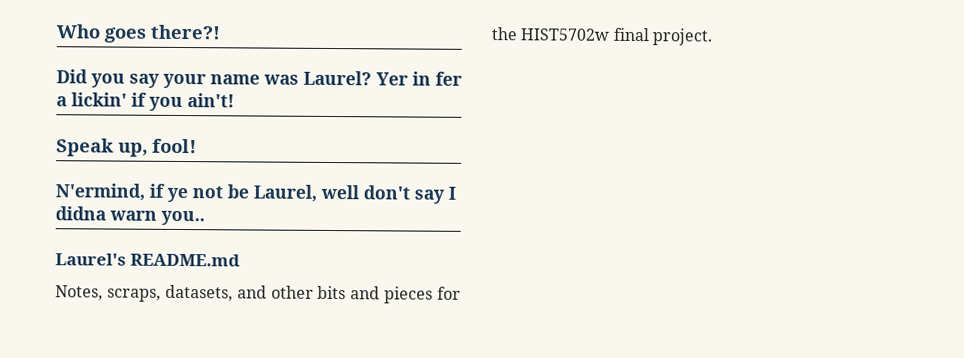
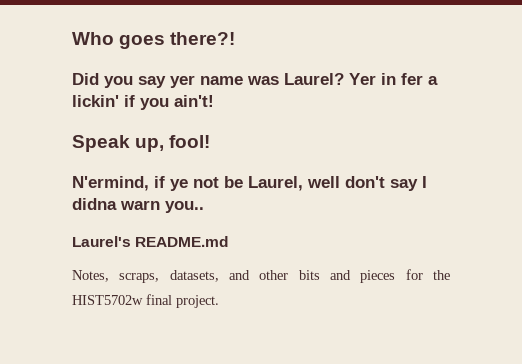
- Did you say your name was Laurel?
+ Did you say yer name was Laurel?

